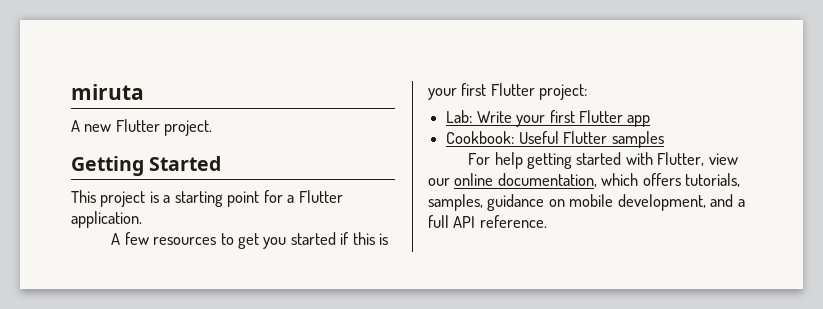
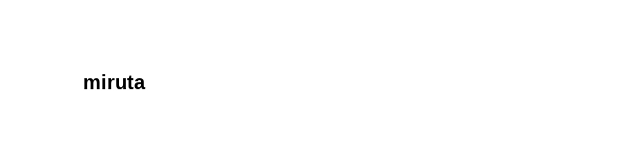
- A new Flutter project.
- Getting Started
- This project is a starting point for a Flutter application.
- A few resources to get you started if this is your first Flutter project:
- Lab: Write your first Flutter app
- Cookbook: Useful Flutter samples
- For help getting started with Flutter, view our online documentation, which offers tutorials, samples, guidance on mobile development, and a full API reference.

